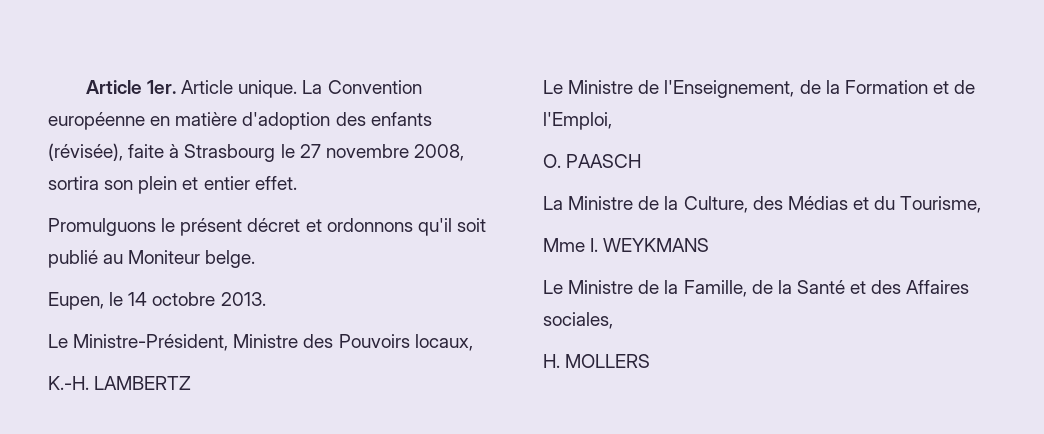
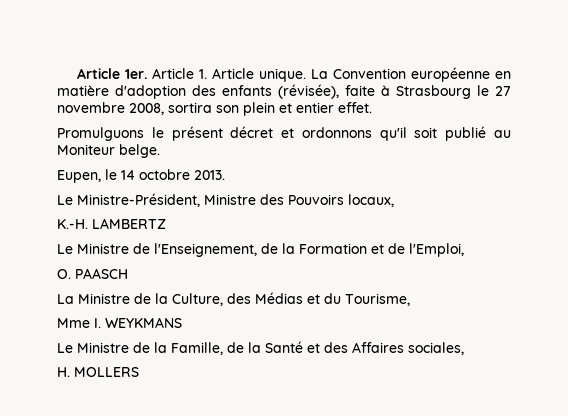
- Article unique.
+ Article 1. Article unique.

